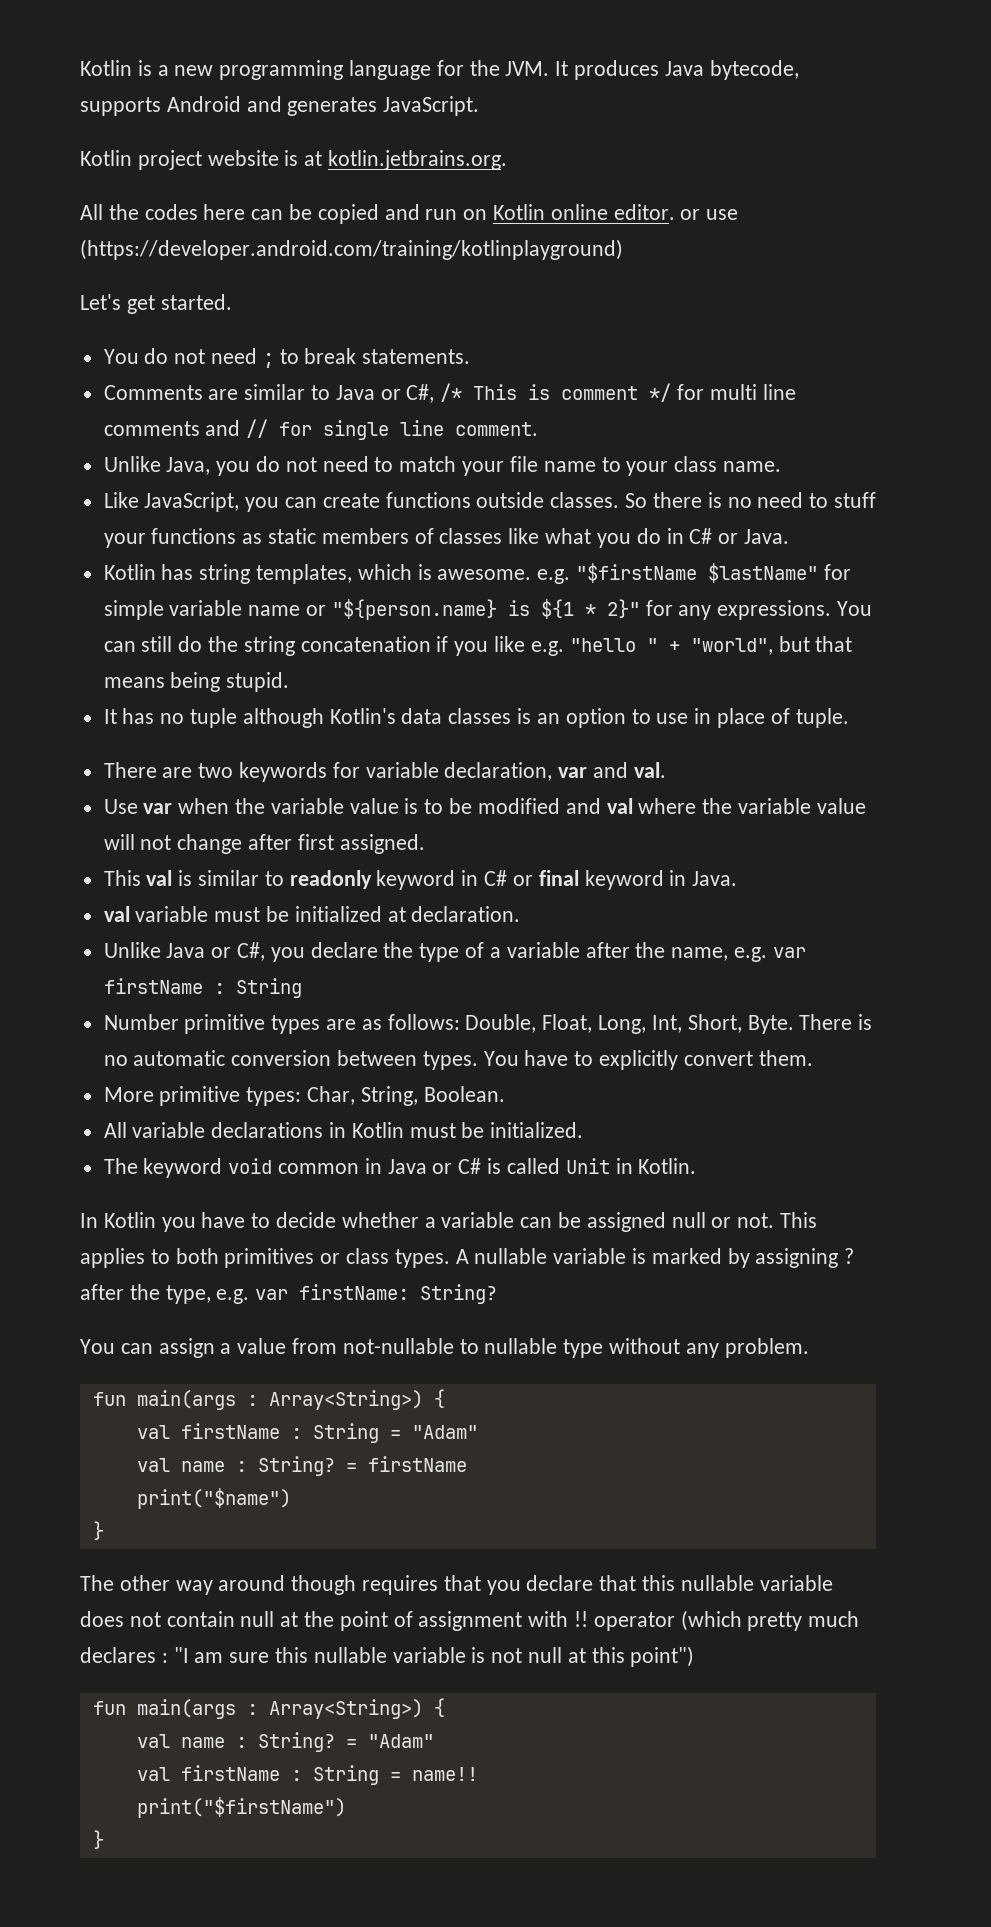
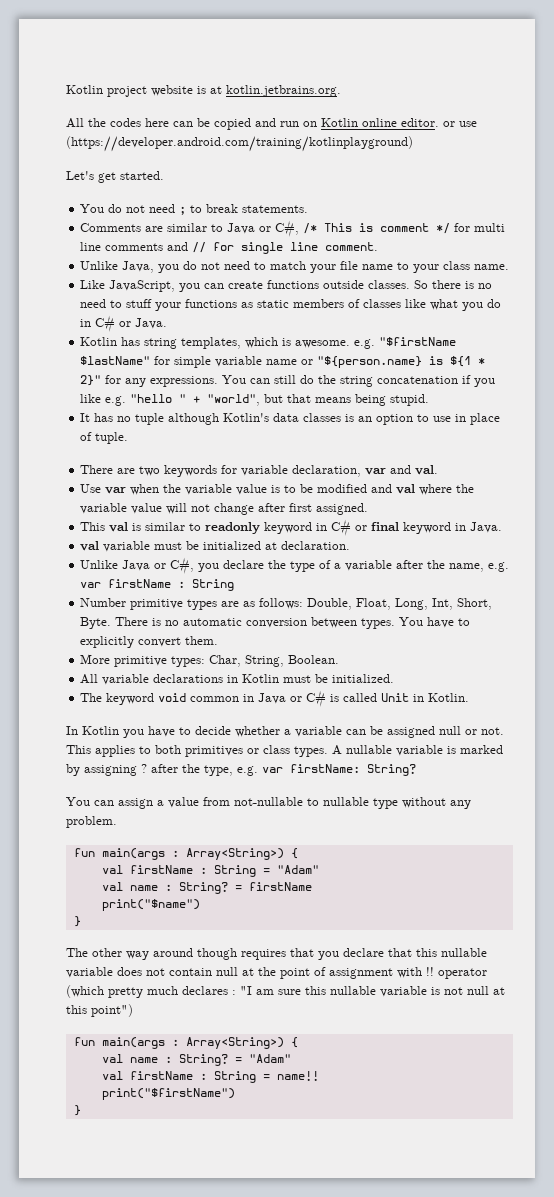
- Kotlin is a new programming language for the JVM. It produces Java bytecode, supports Android and generates JavaScript.

